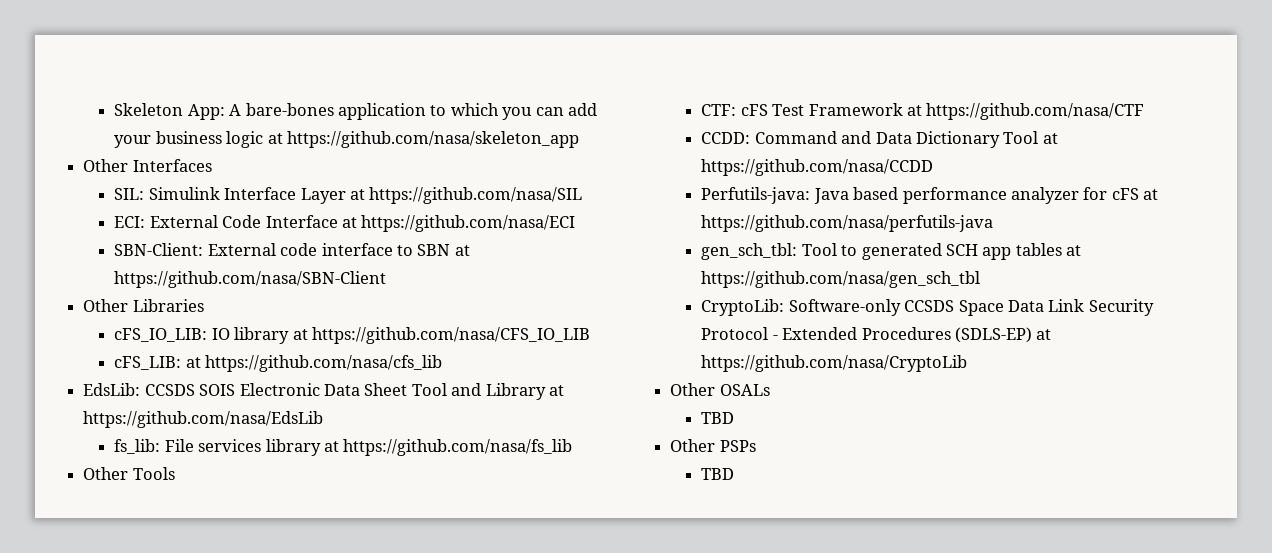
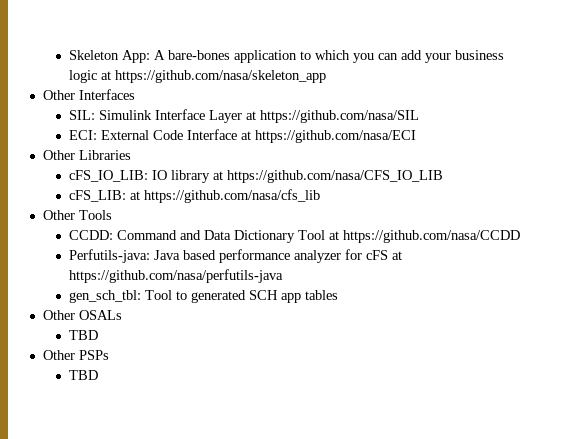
- SBN-Client: External code interface to SBN at https://github.com/nasa/SBN-Client
- EdsLib: CCSDS SOIS Electronic Data Sheet Tool and Library at https://github.com/nasa/EdsLib
- fs_lib: File services library at https://github.com/nasa/fs_lib
  Other Tools
- CTF: cFS Test Framework at https://github.com/nasa/CTF
- gen_sch_tbl: Tool to generated SCH app tables at https://github.com/nasa/gen_sch_tbl
- CryptoLib: Software-only CCSDS Space Data Link Security Protocol - Extended Procedures (SDLS-EP) at https://github.com/nasa/CryptoLib
+ gen_sch_tbl: Tool to generated SCH app tables

